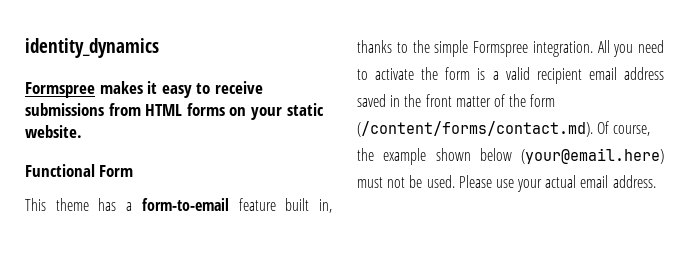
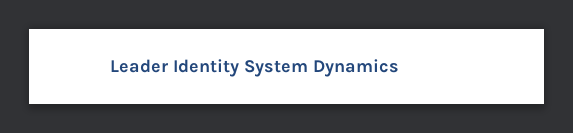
- identity_dynamics
- Formspree makes it easy to receive submissions from HTML forms on your static website.
- Functional Form
- This theme has a form-to-email feature built in, thanks to the simple Formspree integration. All you need to activate the form is a valid recipient email address saved in the front matter of the form (/content/forms/contact.md). Of course, the example shown below (your@email.here) must not be used. Please use your actual email address.
+ Leader Identity System Dynamics

